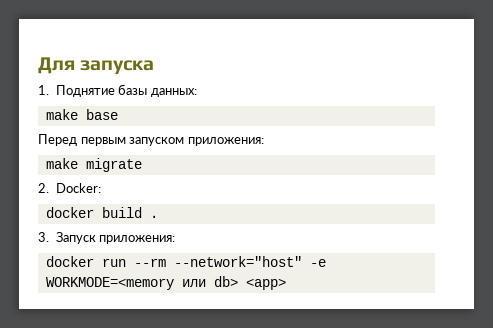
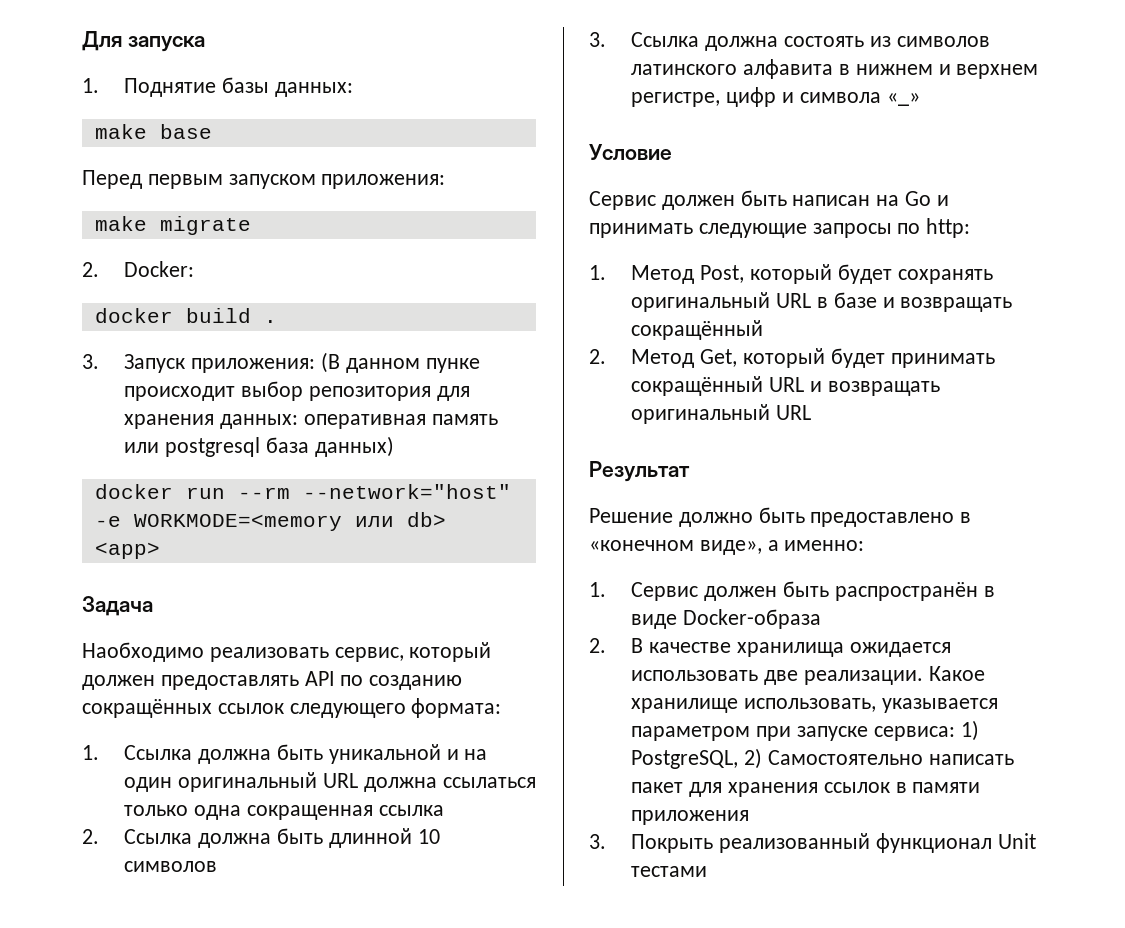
- 3. Запуск приложения:
+ 3. Запуск приложения: (В данном пунке происходит выбор репозитория для хранения данных: оперативная память или postgresql база данных)
+ Задача
+ Наобходимо реализовать сервис, который должен предоставлять API по созданию сокращённых ссылок следующего формата:
+ 1. Ссылка должна быть уникальной и на один оригинальный URL должна ссылаться только одна сокращенная ссылка
+ 2. Ссылка должна быть длинной 10 символов
+ 3. Ссылка должна состоять из символов латинского алфавита в нижнем и верхнем регистре, цифр и символа «_»
+ Условие
+ Сервис должен быть написан на Go и принимать следующие запросы по http:
+ 1. Метод Post, который будет сохранять оригинальный URL в базе и возвращать сокращённый
+ 2. Метод Get, который будет принимать сокращённый URL и возвращать оригинальный URL
+ Результат
+ Решение должно быть предоставлено в «конечном виде», а именно:
+ 1. Сервис должен быть распространён в виде Docker-образа
+ 2. В качестве хранилища ожидается использовать две реализации. Какое хранилище использовать, указывается параметром при запуске сервиса: 1) PostgreSQL, 2) Самостоятельно написать пакет для хранения ссылок в памяти приложения
+ 3. Покрыть реализованный функционал Unit тестами

